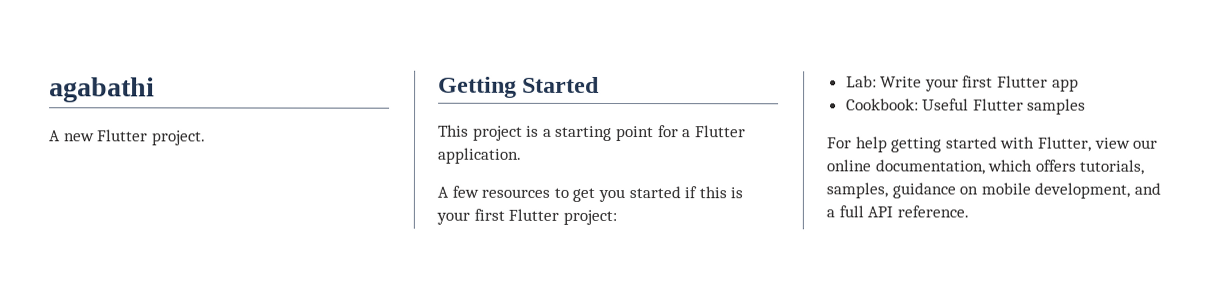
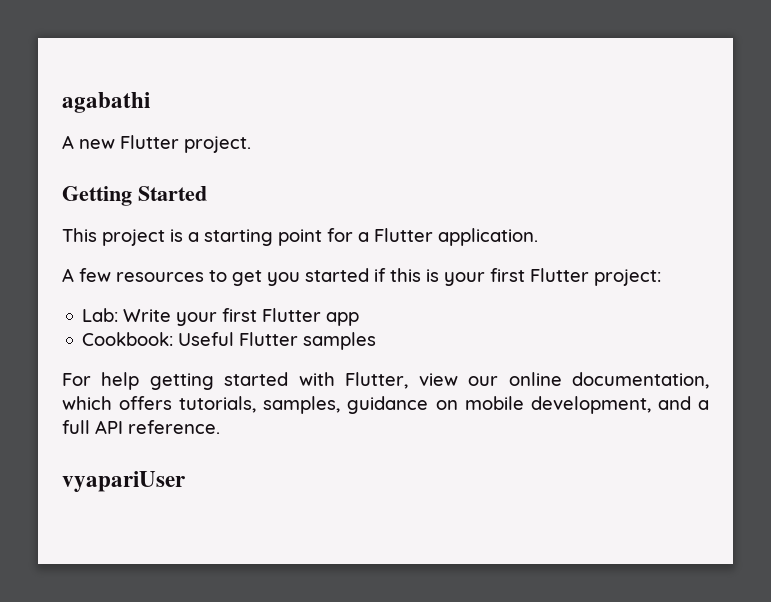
+ vyapariUser

